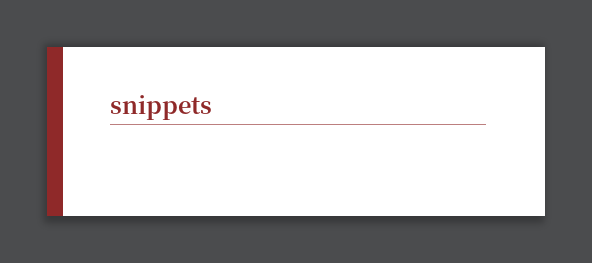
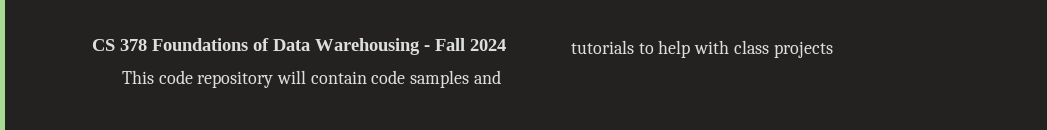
- snippets
+ CS 378 Foundations of Data Warehousing - Fall 2024
+ This code repository will contain code samples and tutorials to help with class projects

